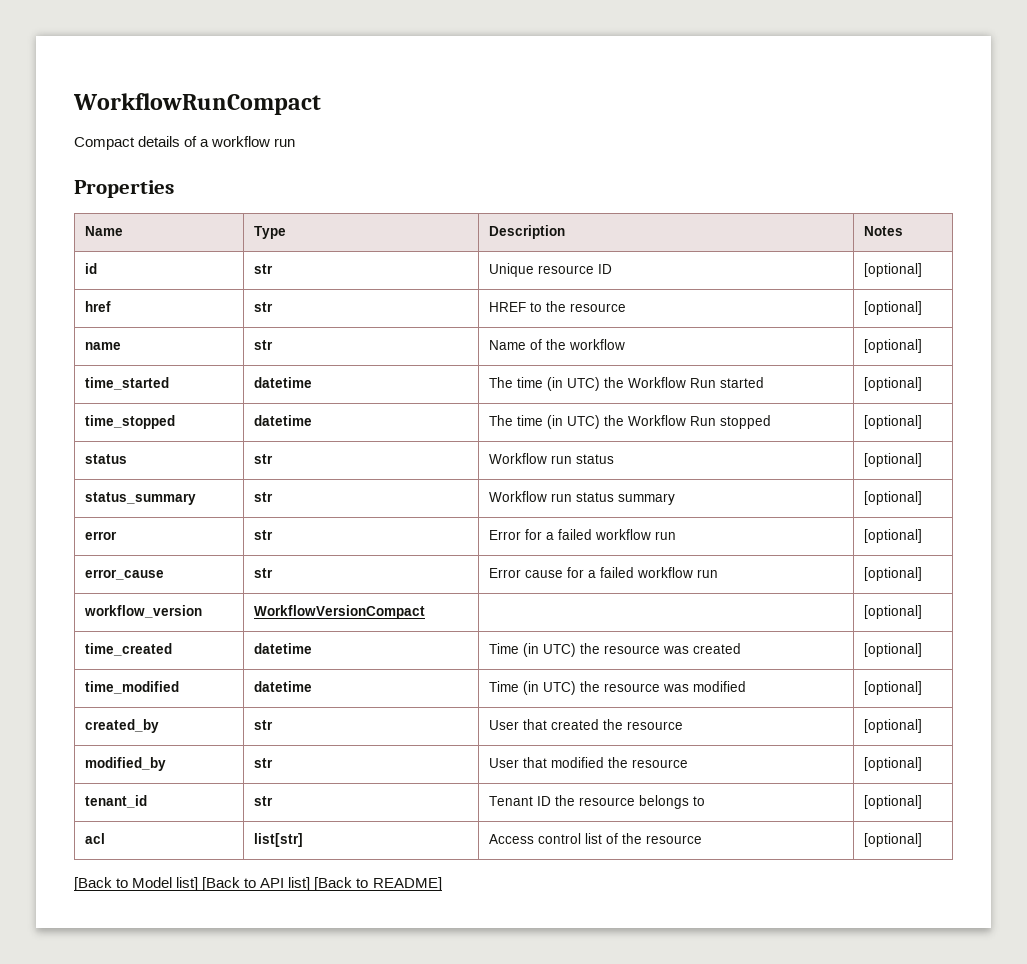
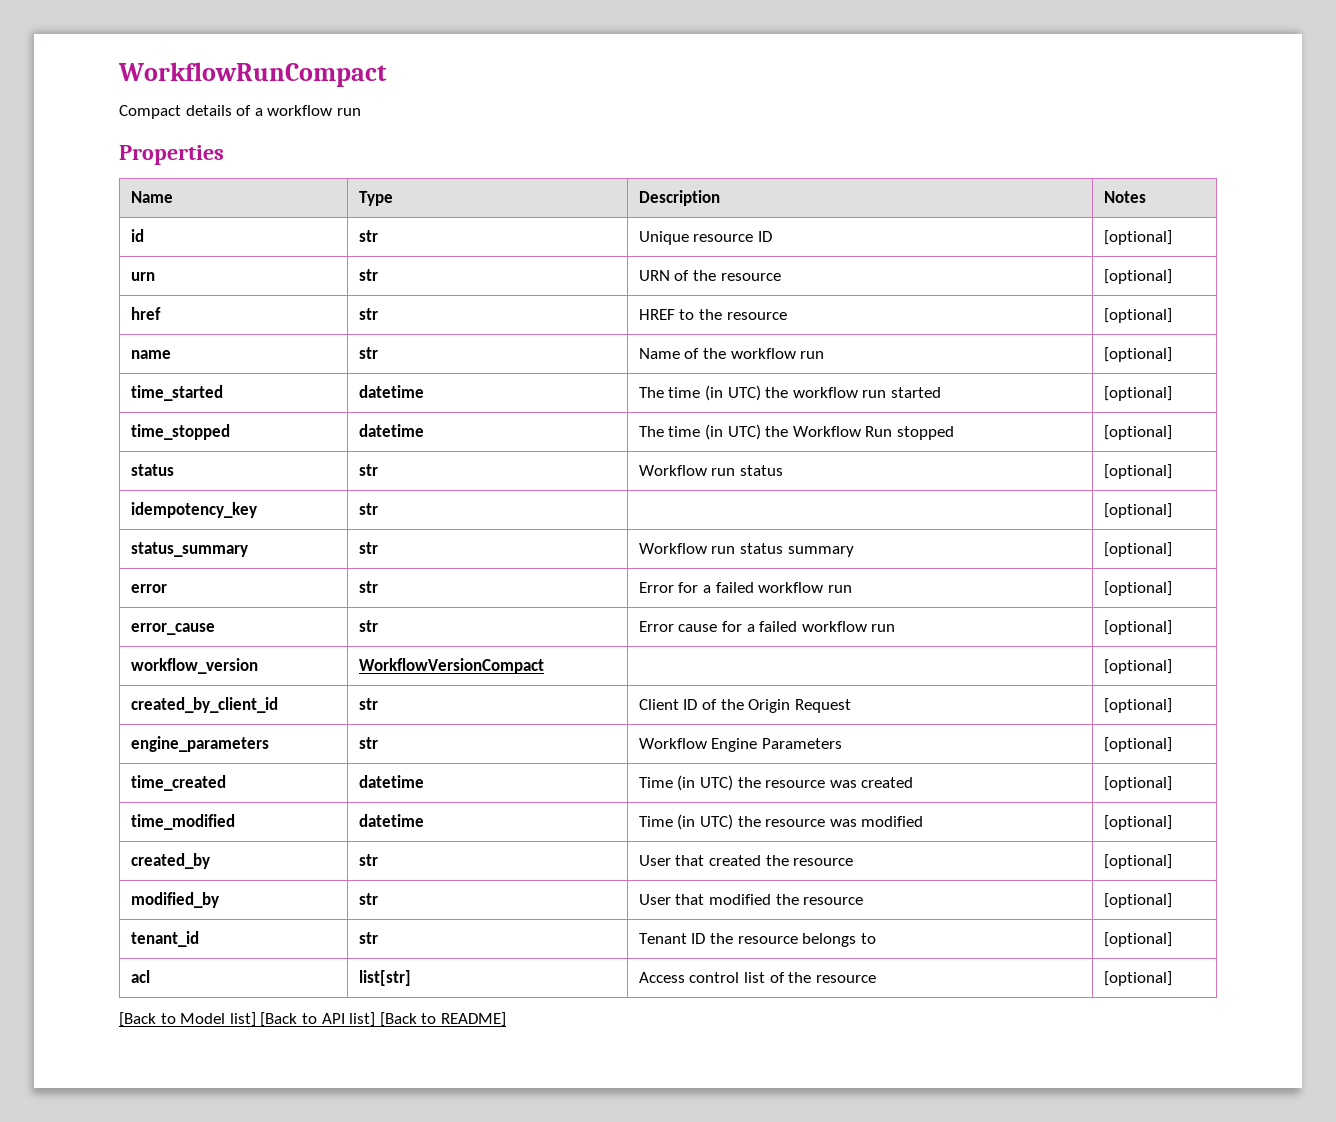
+ urn | str | URN of the resource | [optional]
- name | str | Name of the workflow | [optional]
+ name | str | Name of the workflow run | [optional]
- time_started | datetime | The time (in UTC) the Workflow Run started | [optional]
+ time_started | datetime | The time (in UTC) the workflow run started | [optional]
+ idempotency_key | str | | [optional]
+ created_by_client_id | str | Client ID of the Origin Request | [optional]
+ engine_parameters | str | Workflow Engine Parameters | [optional]

